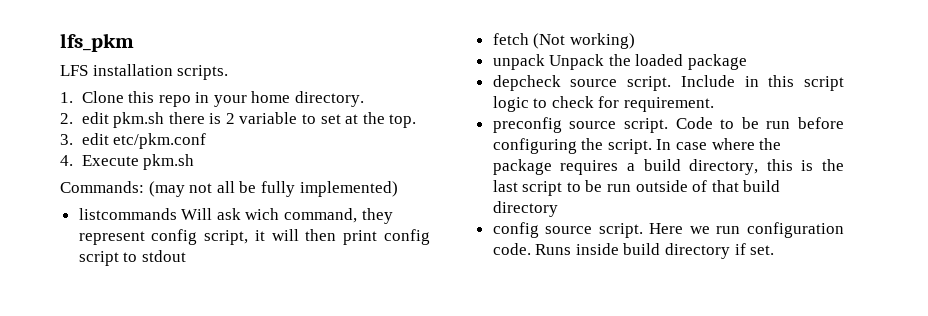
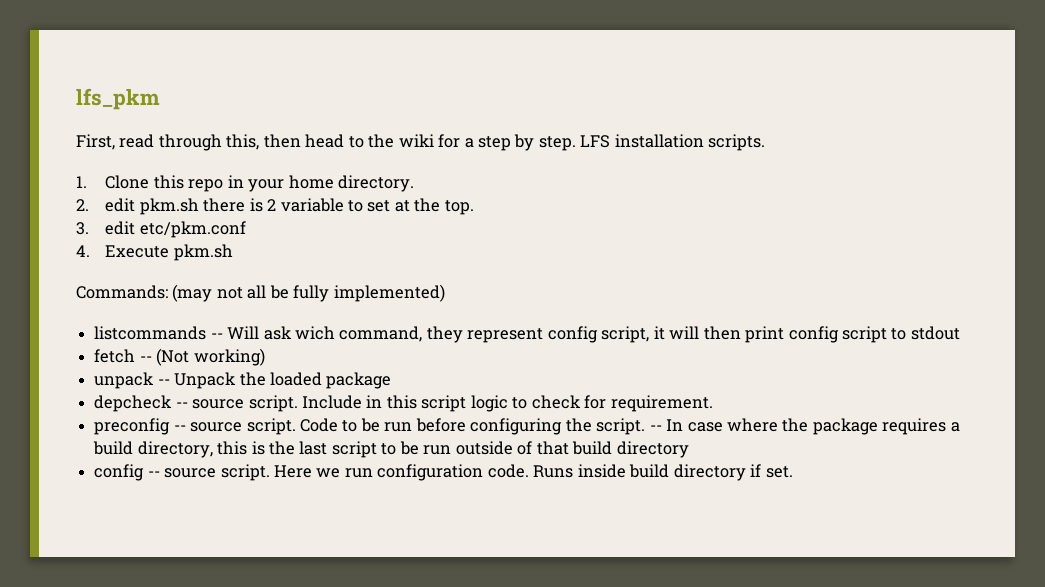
+ First, read through this, then head to the wiki for a step by step.
- listcommands Will ask wich command, they represent config script, it will then print config script to stdout
+ listcommands -- Will ask wich command, they represent config script, it will then print config script to stdout
- fetch (Not working)
+ fetch -- (Not working)
- unpack Unpack the loaded package
+ unpack -- Unpack the loaded package
- depcheck source script.
+ depcheck -- source script.
- preconfig source script.
+ preconfig -- source script.
- In case where the package requires a build directory, this is the last script to be run outside of that build directory
+ -- In case where the package requires a build directory, this is the last script to be run outside of that build directory
- config source script.
+ config -- source script.

